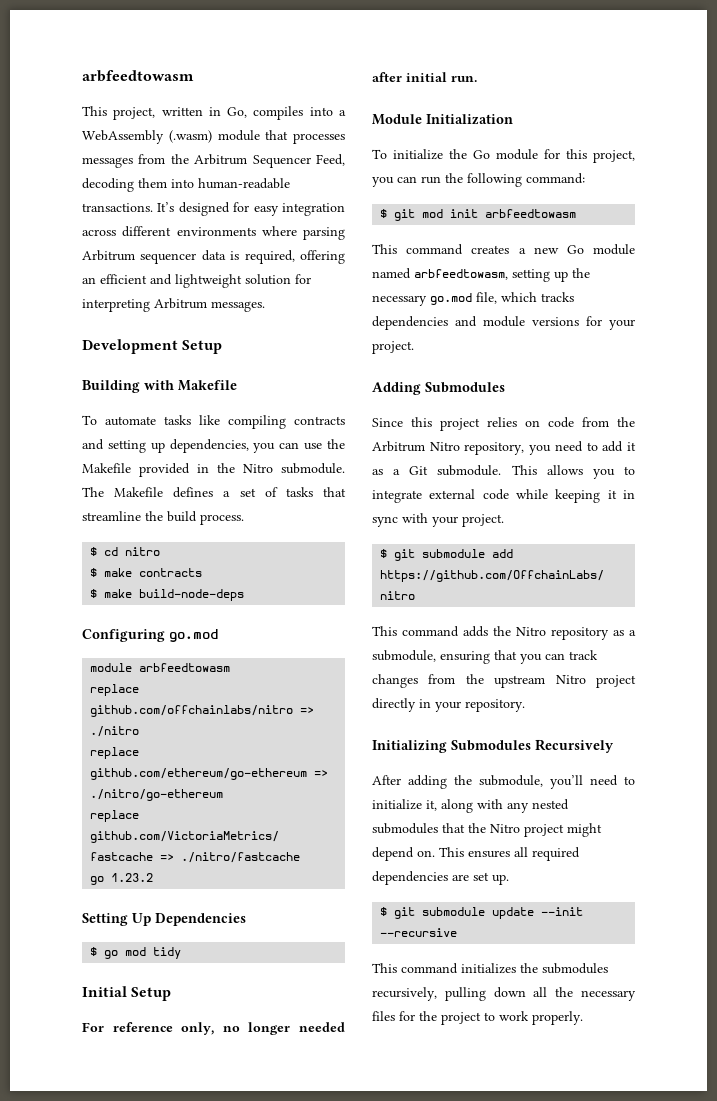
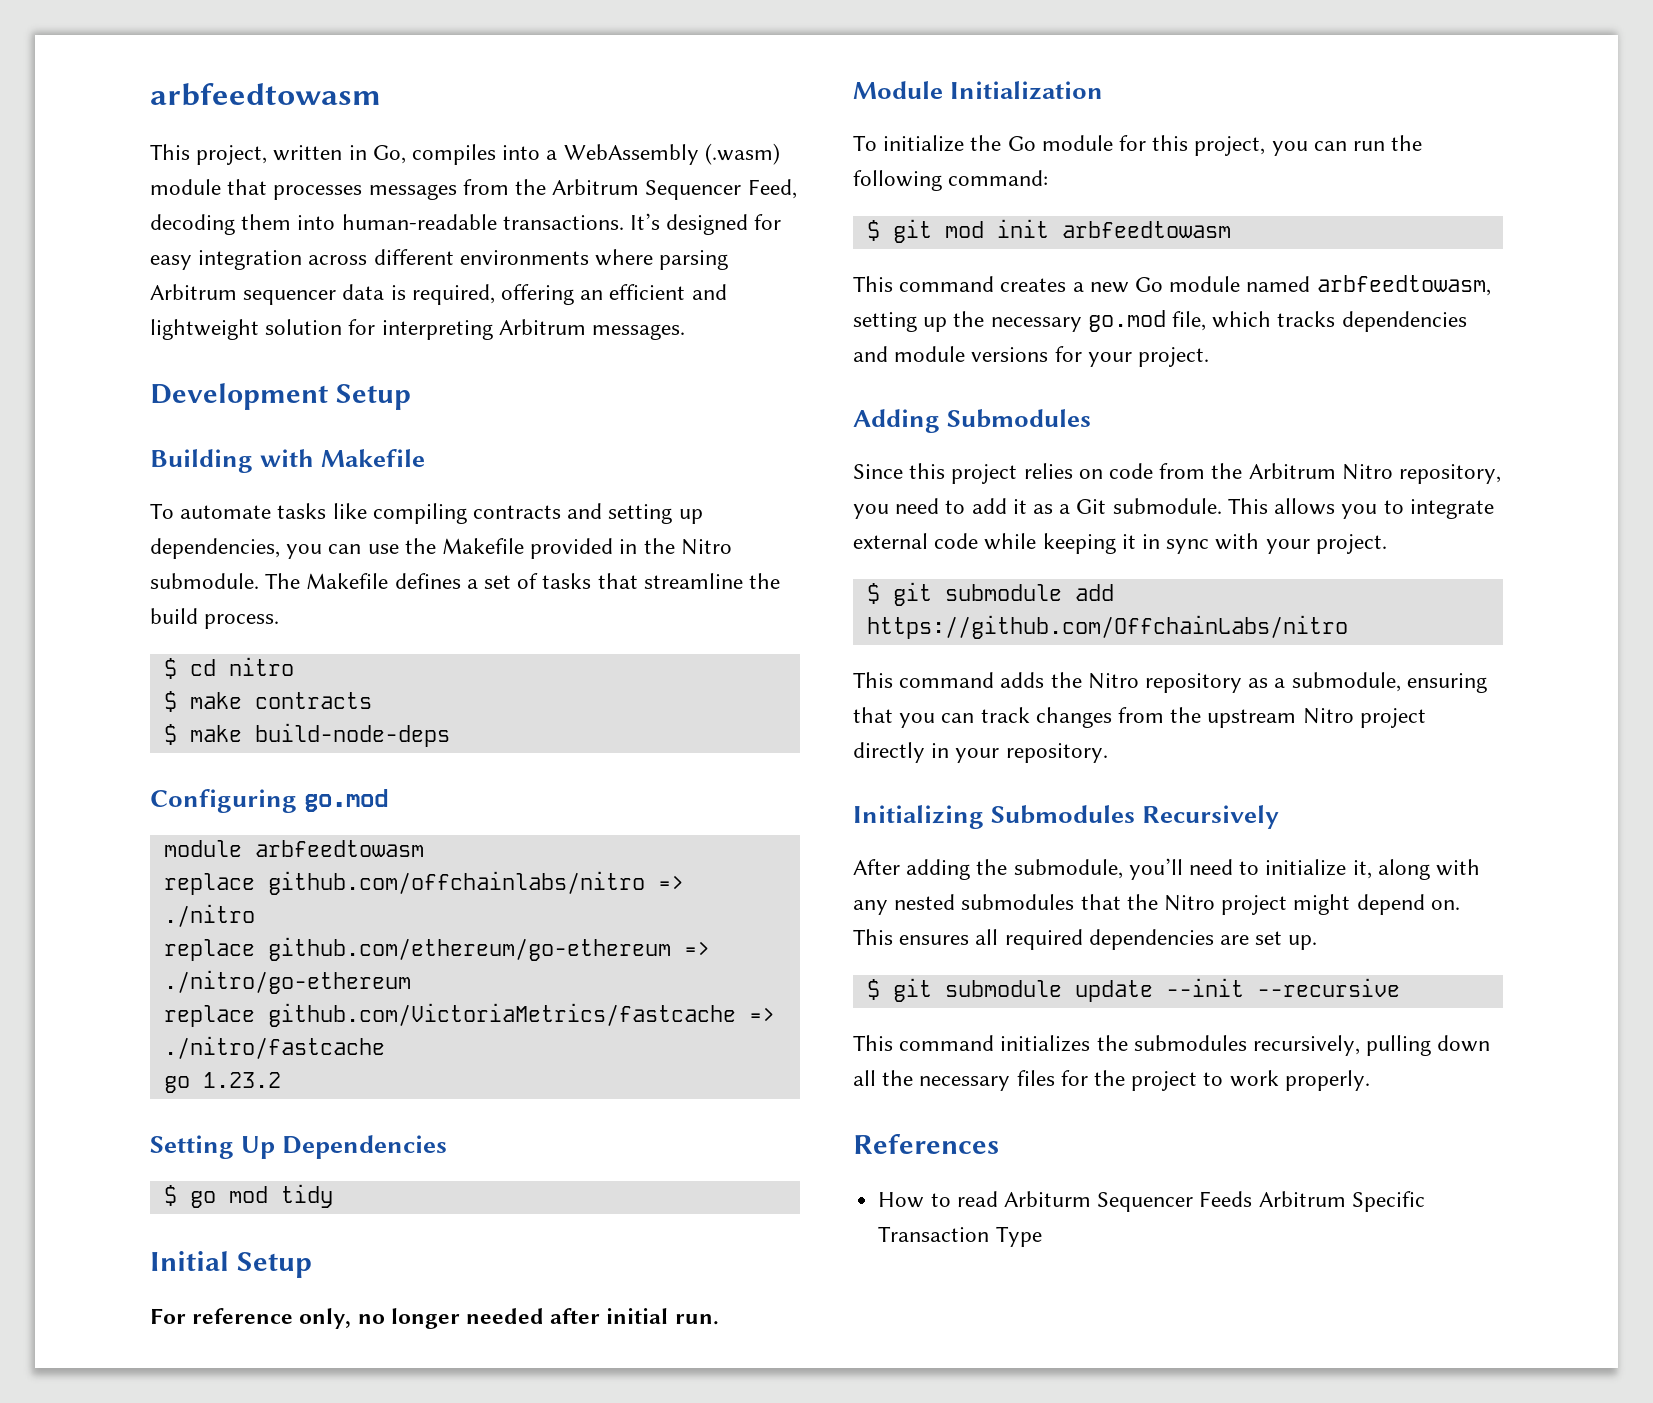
+ References
+ How to read Arbiturm Sequencer Feeds Arbitrum Specific Transaction Type

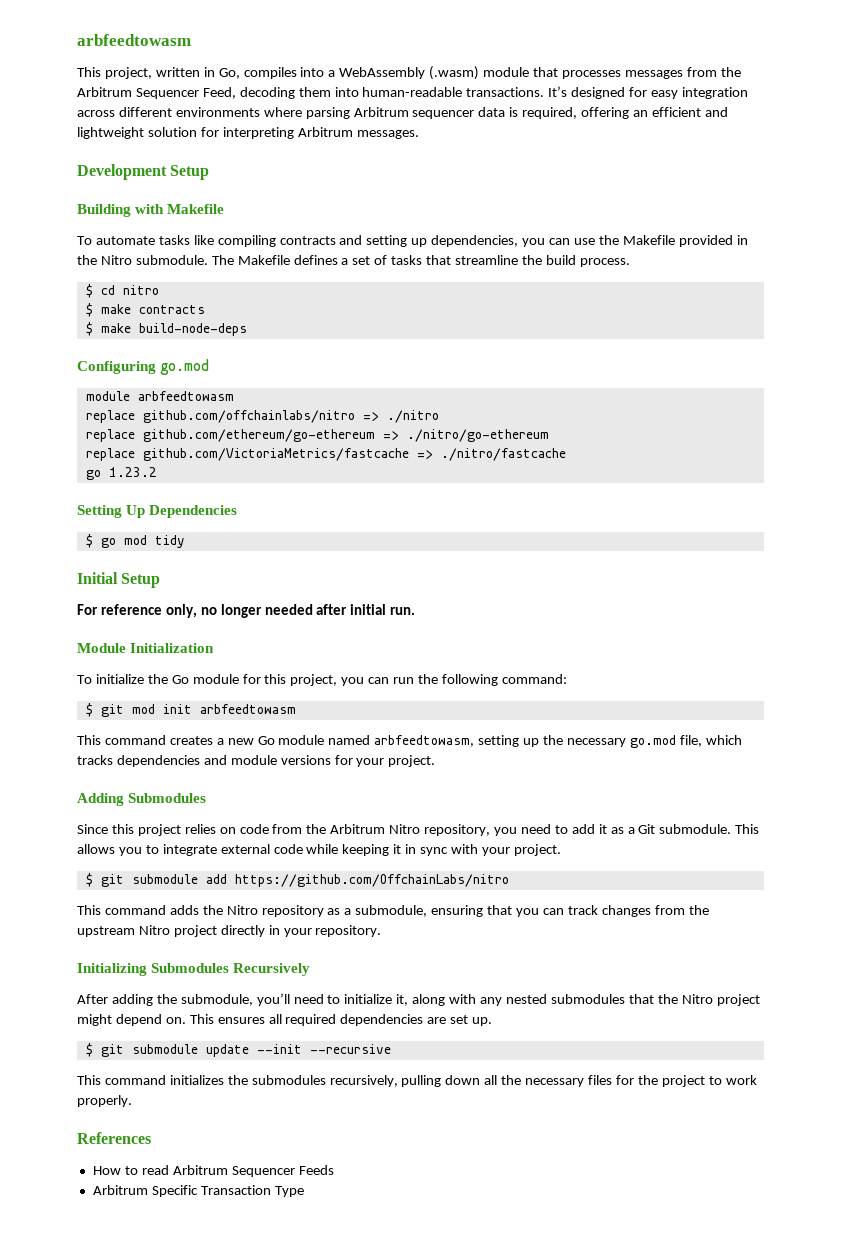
- How to read Arbiturm Sequencer Feeds Arbitrum Specific Transaction Type
+ How to read Arbitrum Sequencer Feeds
+ Arbitrum Specific Transaction Type

